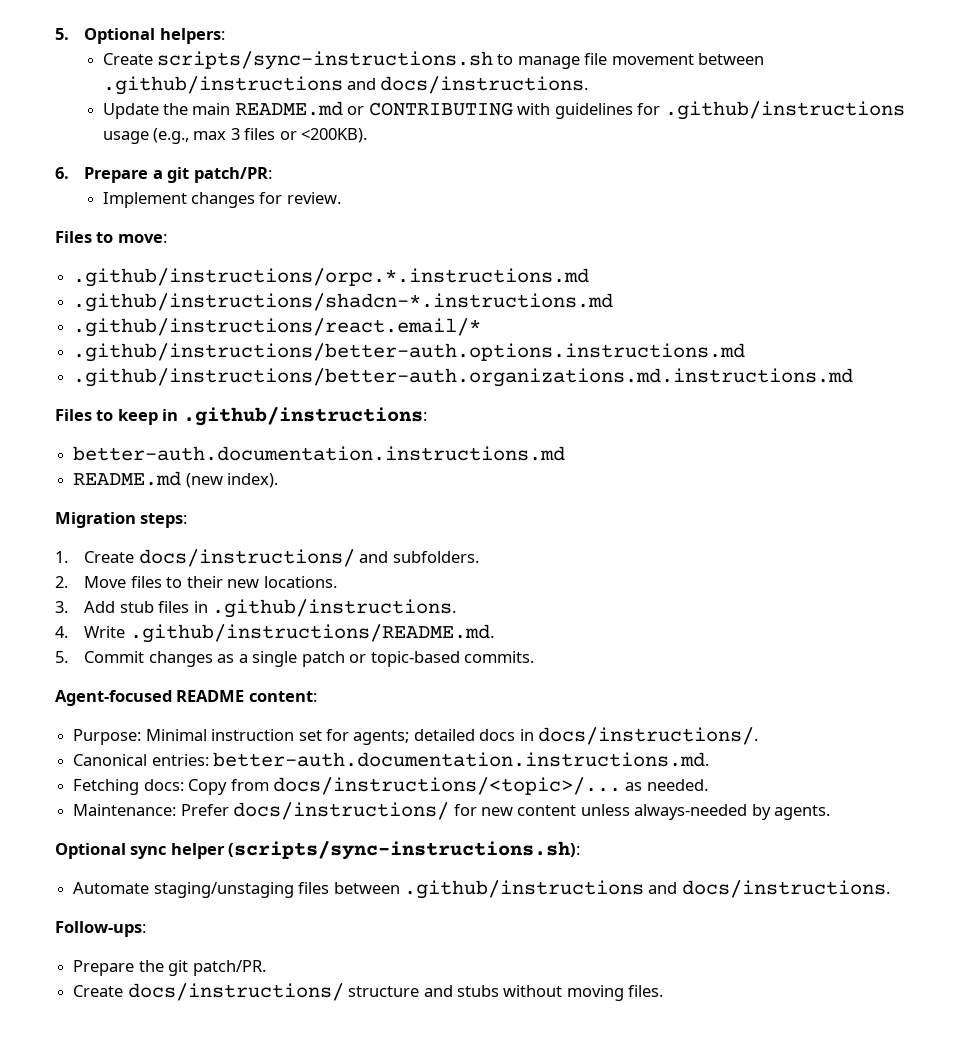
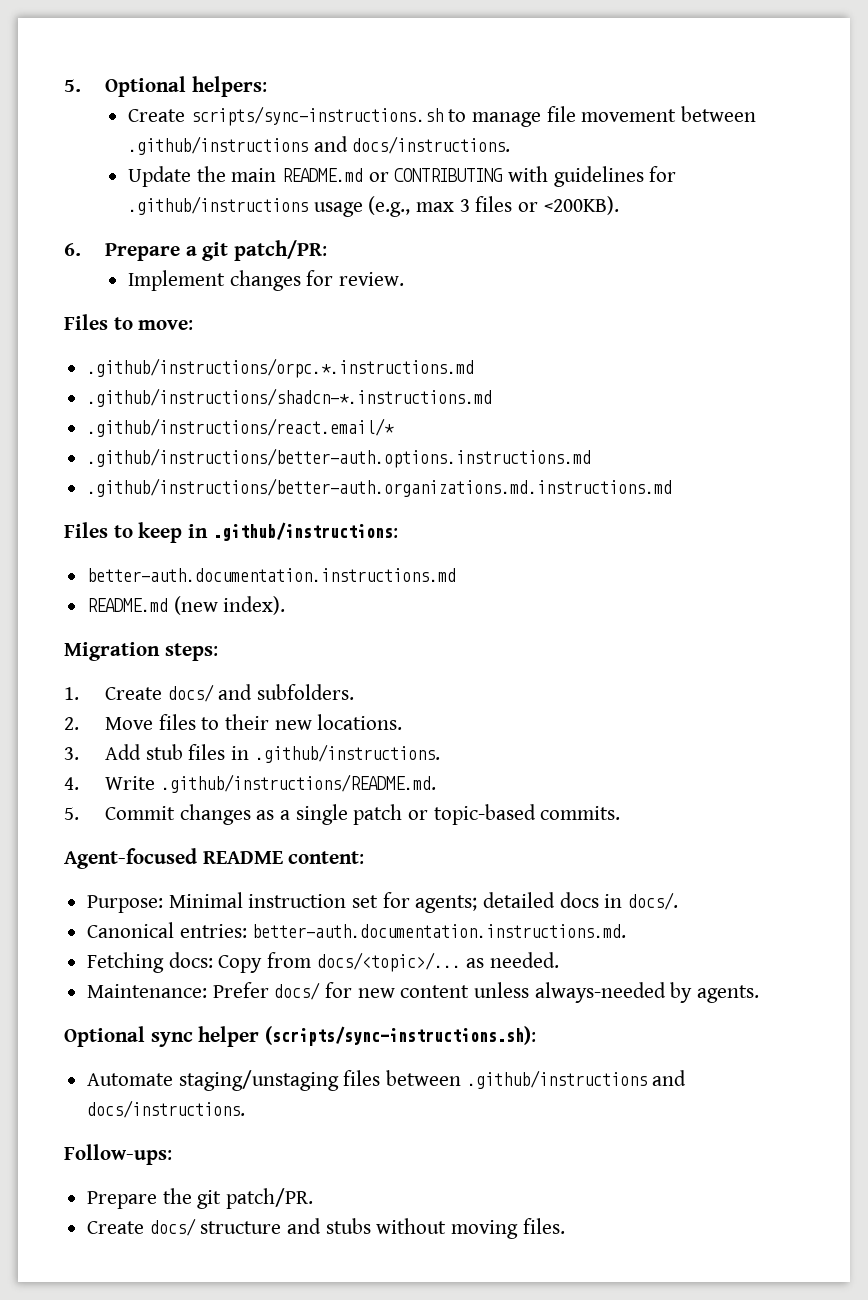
- 1. Create docs/instructions/ and subfolders.
+ 1. Create docs/ and subfolders.
- Purpose: Minimal instruction set for agents; detailed docs in docs/instructions/.
+ Purpose: Minimal instruction set for agents; detailed docs in docs/.
- Fetching docs: Copy from docs/instructions/<topic>/... as needed.
+ Fetching docs: Copy from docs/<topic>/... as needed.
- Maintenance: Prefer docs/instructions/ for new content unless always-needed by agents.
+ Maintenance: Prefer docs/ for new content unless always-needed by agents.
- Create docs/instructions/ structure and stubs without moving files.
+ Create docs/ structure and stubs without moving files.

